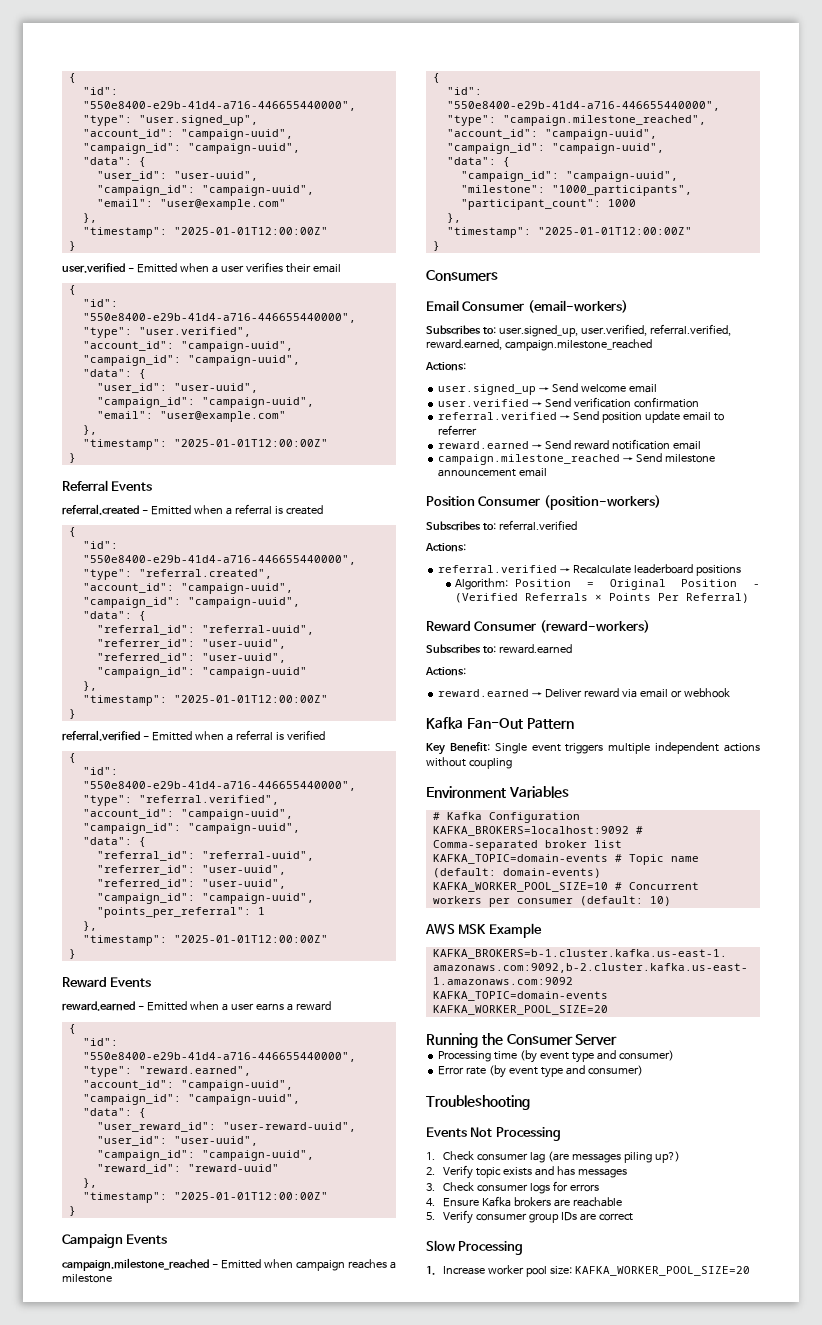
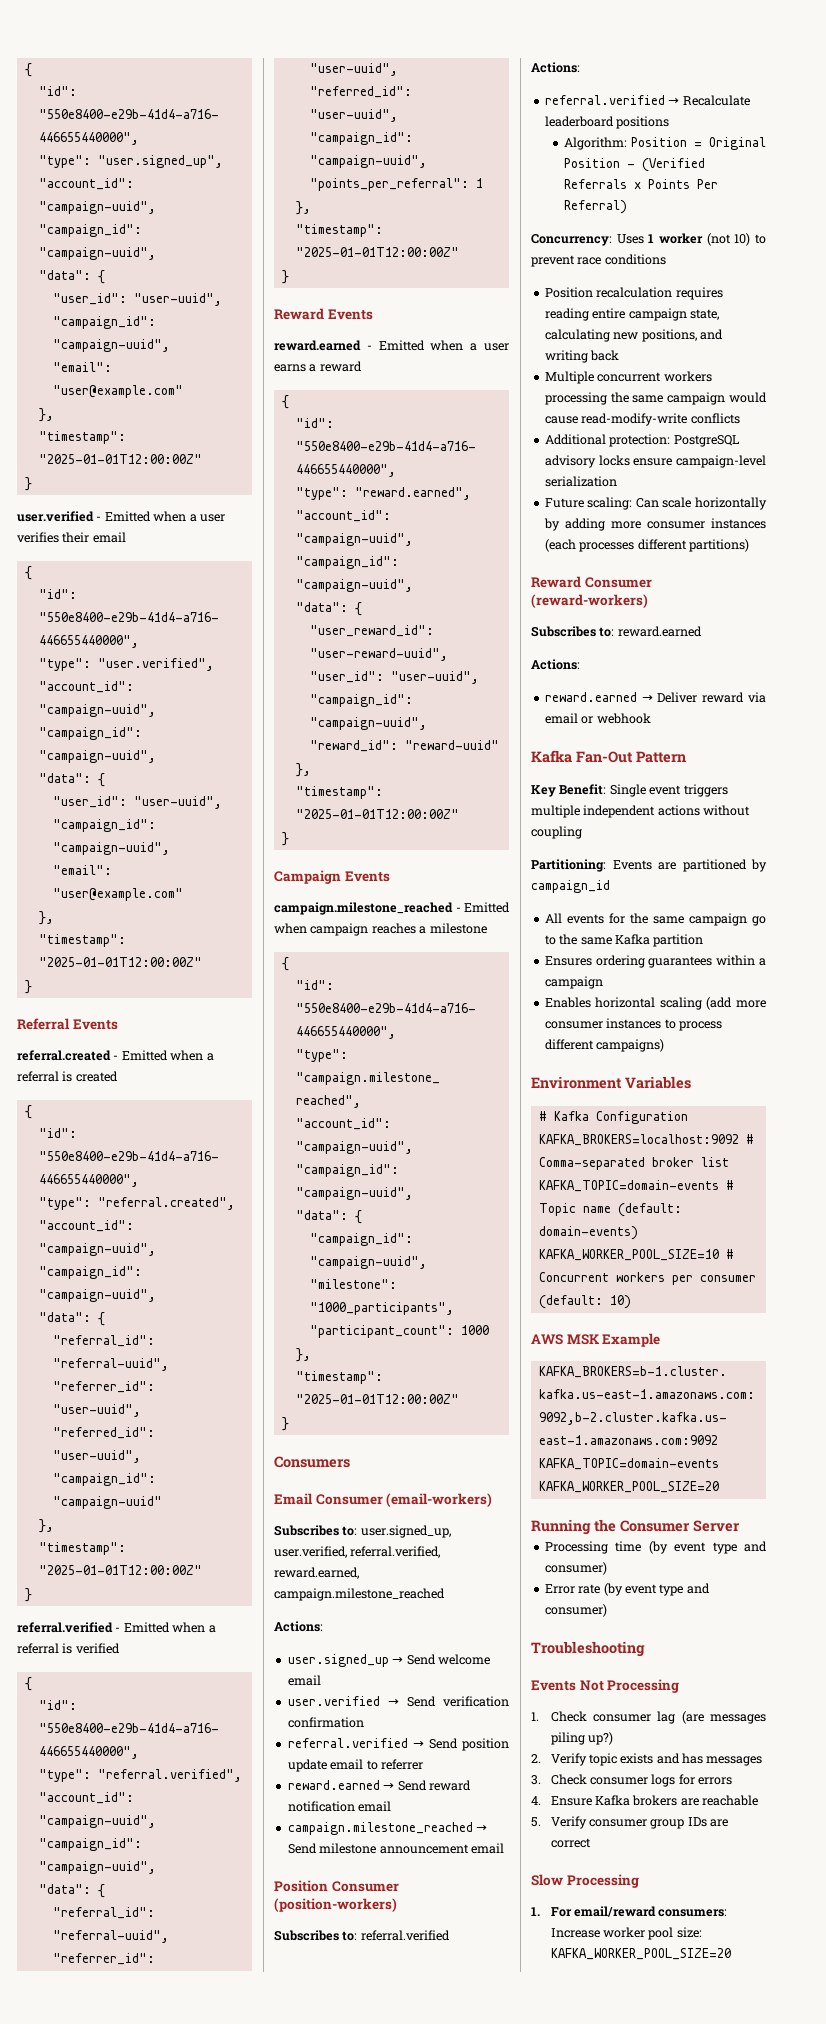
+ Concurrency: Uses 1 worker (not 10) to prevent race conditions
+ Position recalculation requires reading entire campaign state, calculating new positions, and writing back
+ Multiple concurrent workers processing the same campaign would cause read-modify-write conflicts
+ Additional protection: PostgreSQL advisory locks ensure campaign-level serialization
+ Future scaling: Can scale horizontally by adding more consumer instances (each processes different partitions)
+ Partitioning: Events are partitioned by campaign_id
+ All events for the same campaign go to the same Kafka partition
+ Ensures ordering guarantees within a campaign
+ Enables horizontal scaling (add more consumer instances to process different campaigns)
- 1. Increase worker pool size: KAFKA_WORKER_POOL_SIZE=20
+ 1. For email/reward consumers: Increase worker pool size: KAFKA_WORKER_POOL_SIZE=20

